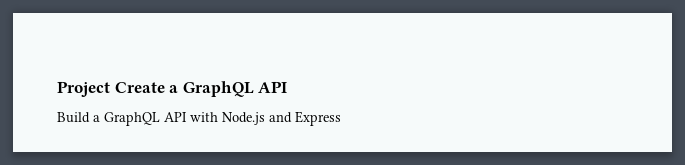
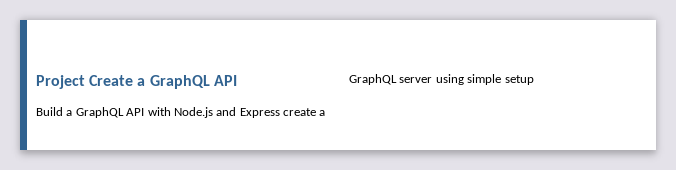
- Build a GraphQL API with Node.js and Express
+ Build a GraphQL API with Node.js and Express create a GraphQL server using simple setup

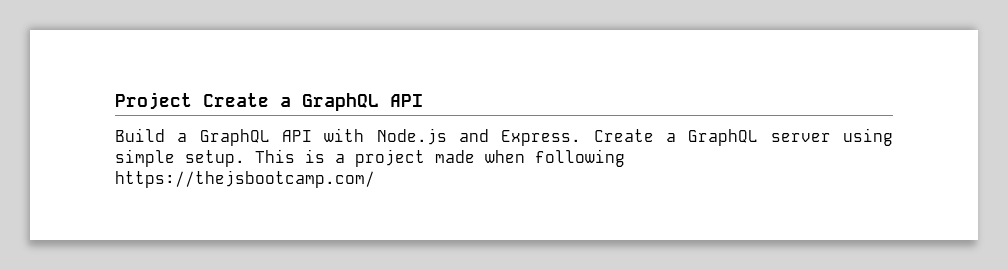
- Build a GraphQL API with Node.js and Express create a GraphQL server using simple setup
+ Build a GraphQL API with Node.js and Express. Create a GraphQL server using simple setup. This is a project made when following https://thejsbootcamp.com/

